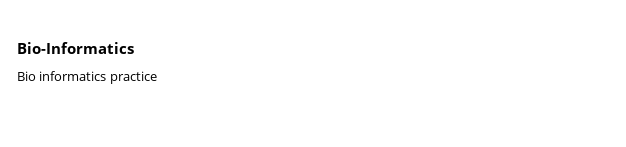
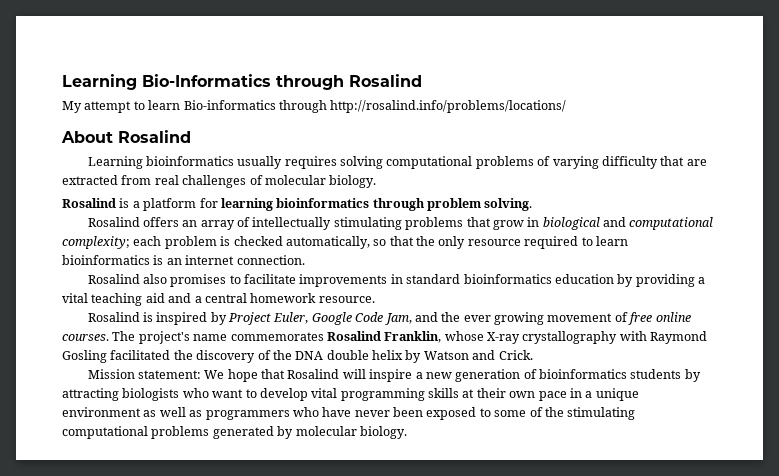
- Bio-Informatics
- Bio informatics practice
+ Learning Bio-Informatics through Rosalind
+ My attempt to learn Bio-informatics through http://rosalind.info/problems/locations/
+ About Rosalind
+ Learning bioinformatics usually requires solving computational problems of varying difficulty that are extracted from real challenges of molecular biology.
+ Rosalind is a platform for learning bioinformatics through problem solving.
+ Rosalind offers an array of intellectually stimulating problems that grow in biological and computational complexity; each problem is checked automatically, so that the only resource required to learn bioinformatics is an internet connection.
+ Rosalind also promises to facilitate improvements in standard bioinformatics education by providing a vital teaching aid and a central homework resource.
+ Rosalind is inspired by Project Euler, Google Code Jam, and the ever growing movement of free online courses. The project's name commemorates Rosalind Franklin, whose X-ray crystallography with Raymond Gosling facilitated the discovery of the DNA double helix by Watson and Crick.
+ Mission statement: We hope that Rosalind will inspire a new generation of bioinformatics students by attracting biologists who want to develop vital programming skills at their own pace in a unique environment as well as programmers who have never been exposed to some of the stimulating computational problems generated by molecular biology.

